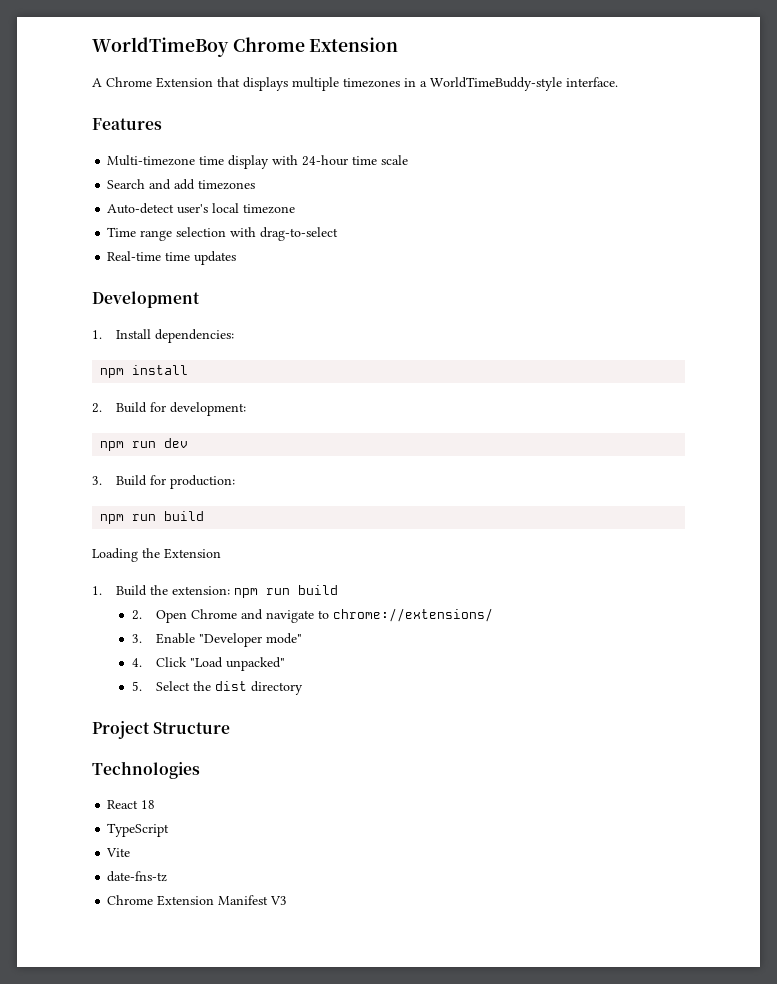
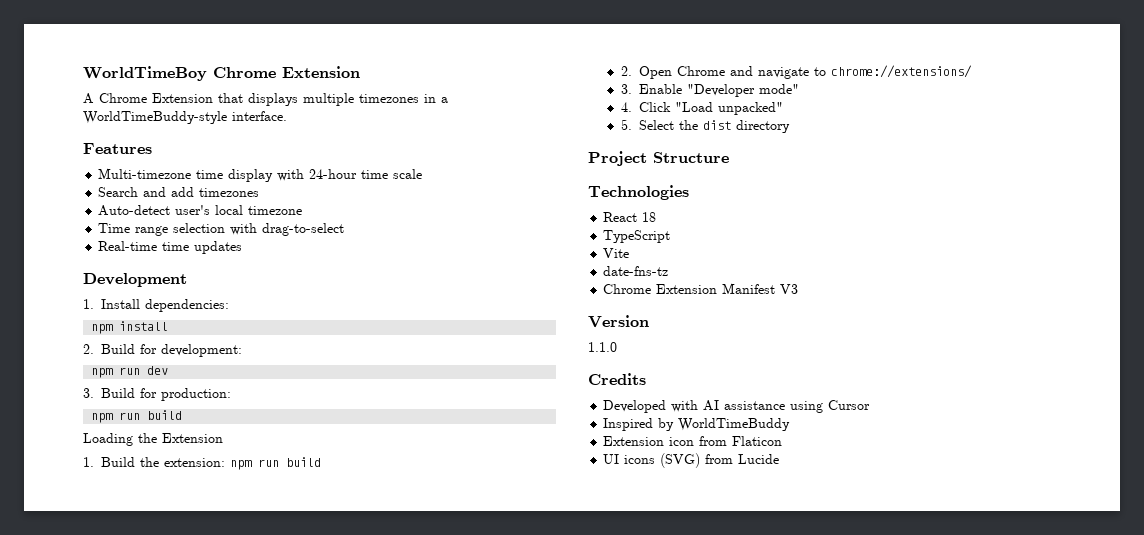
+ Version
+ 1.1.0
+ Credits
+ Developed with AI assistance using Cursor
+ Inspired by WorldTimeBuddy
+ Extension icon from Flaticon
+ UI icons (SVG) from Lucide

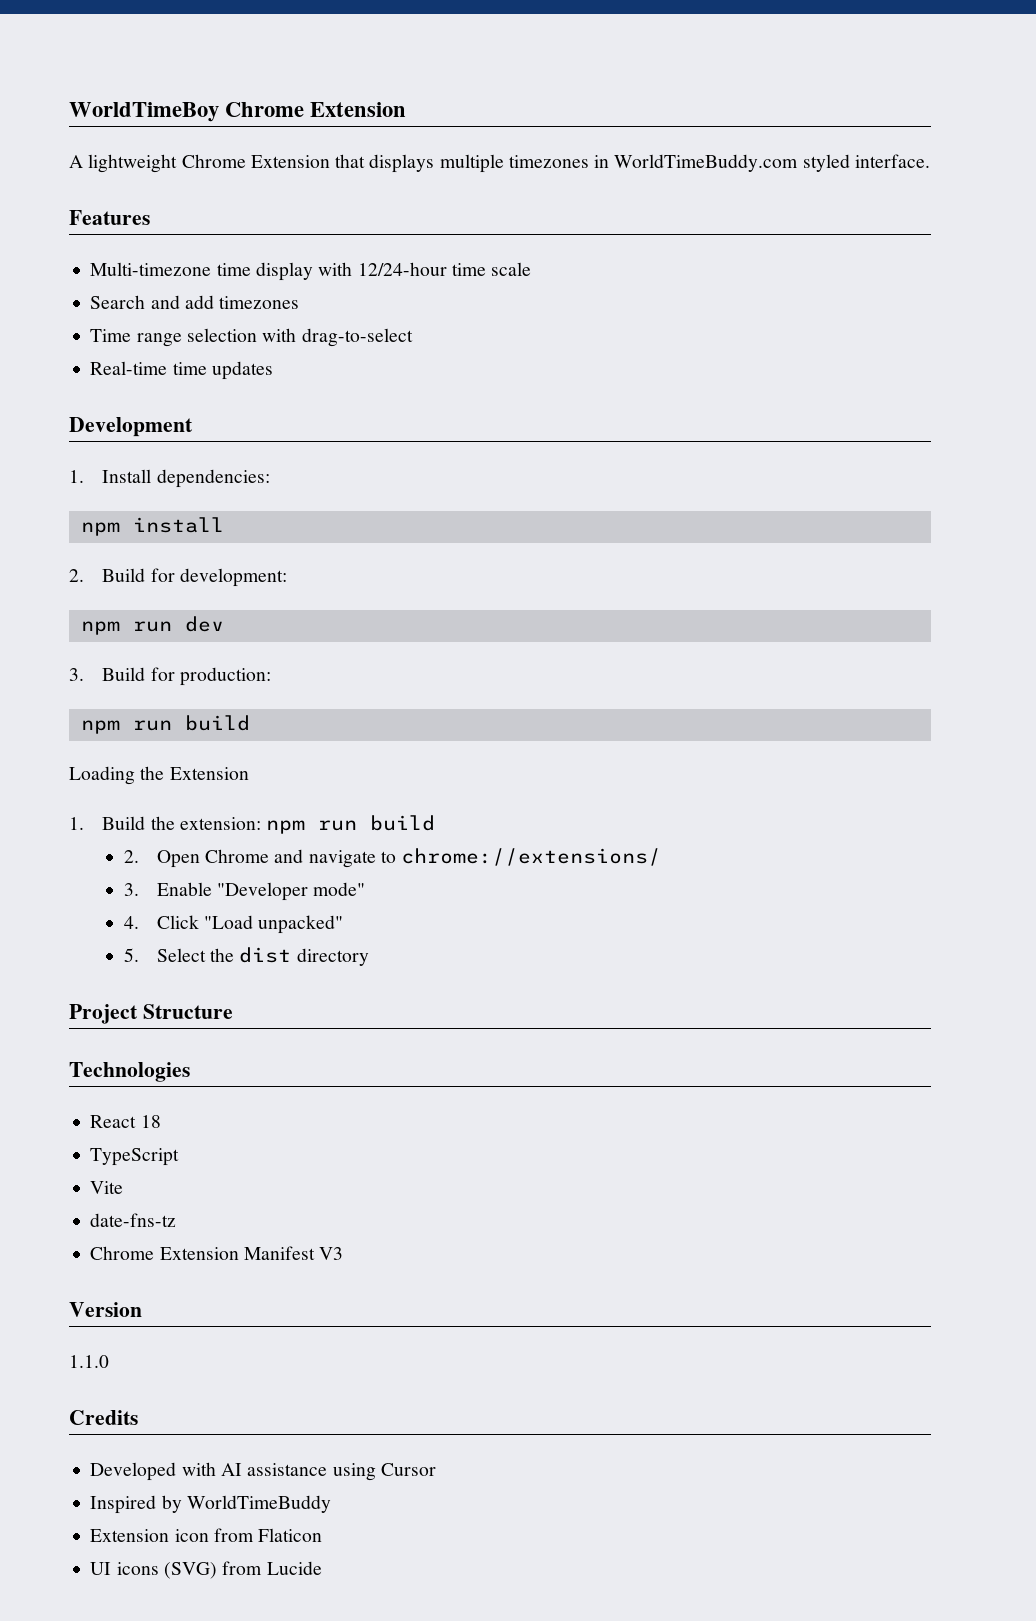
- A Chrome Extension that displays multiple timezones in a WorldTimeBuddy-style interface.
+ A lightweight Chrome Extension that displays multiple timezones in WorldTimeBuddy.com styled interface.
- Multi-timezone time display with 24-hour time scale
+ Multi-timezone time display with 12/24-hour time scale
- Auto-detect user's local timezone

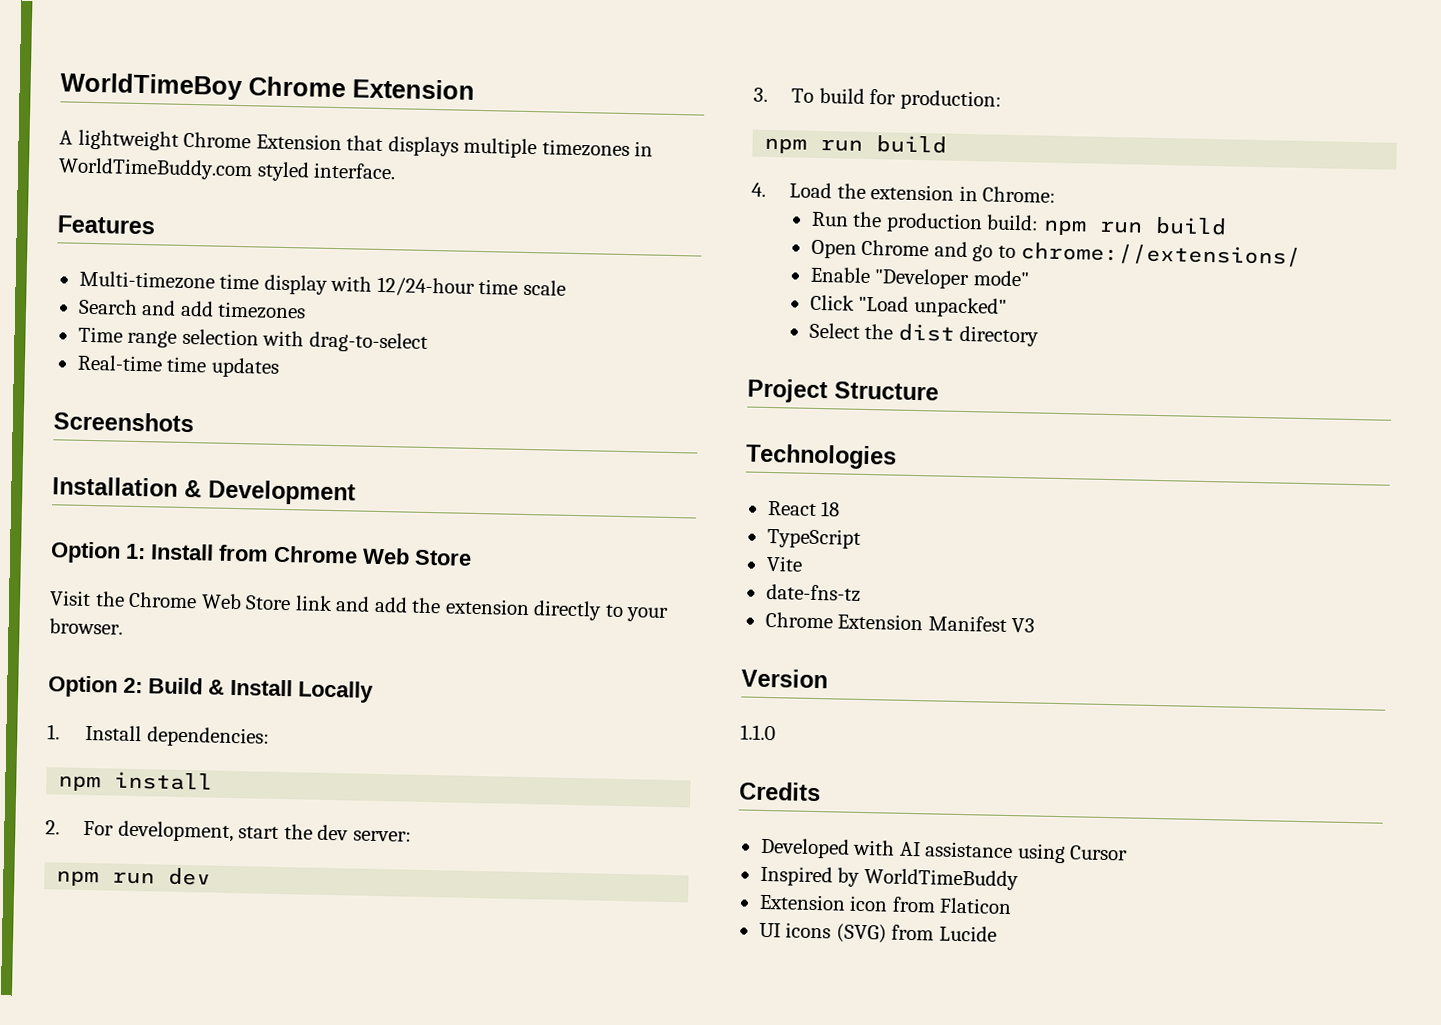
- Development
+ Screenshots
+ Installation & Development
+ Option 1: Install from Chrome Web Store
+ Visit the Chrome Web Store link and add the extension directly to your browser.
+ Option 2: Build & Install Locally
- 2. Build for development:
+ 2. For development, start the dev server:
- 3. Build for production:
+ 3. To build for production:
- Loading the Extension
- 1. Build the extension: npm run build
- 2. Open Chrome and navigate to chrome://extensions/
+ 4. Load the extension in Chrome:
+ Run the production build: npm run build
+ Open Chrome and go to chrome://extensions/
- 3. Enable "Developer mode"
+ Enable "Developer mode"
- 4. Click "Load unpacked"
+ Click "Load unpacked"
- 5. Select the dist directory
+ Select the dist directory

